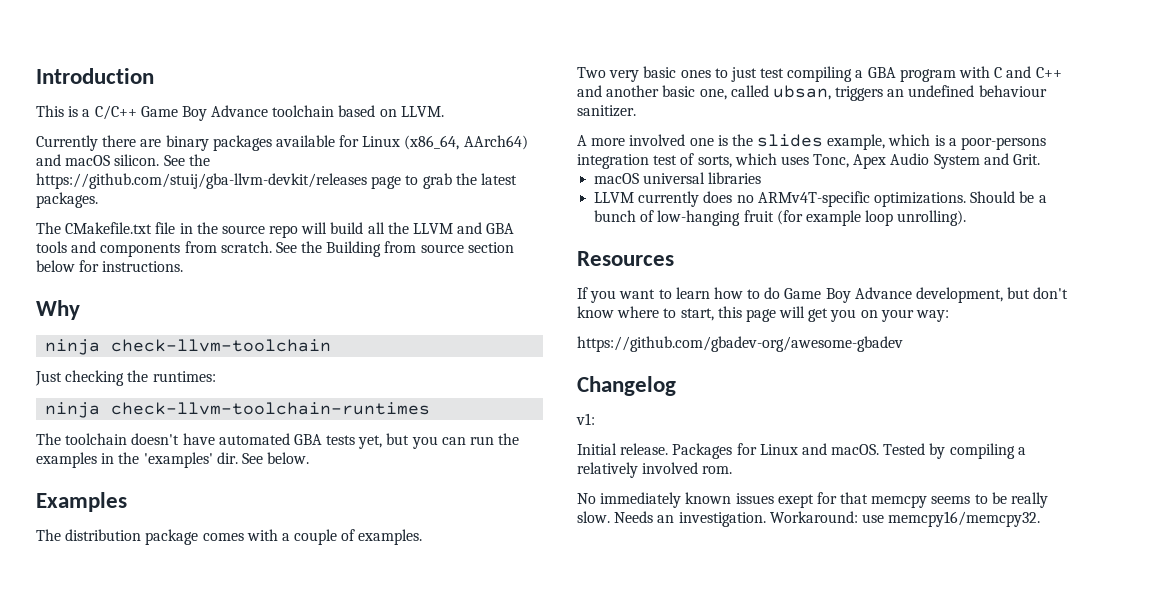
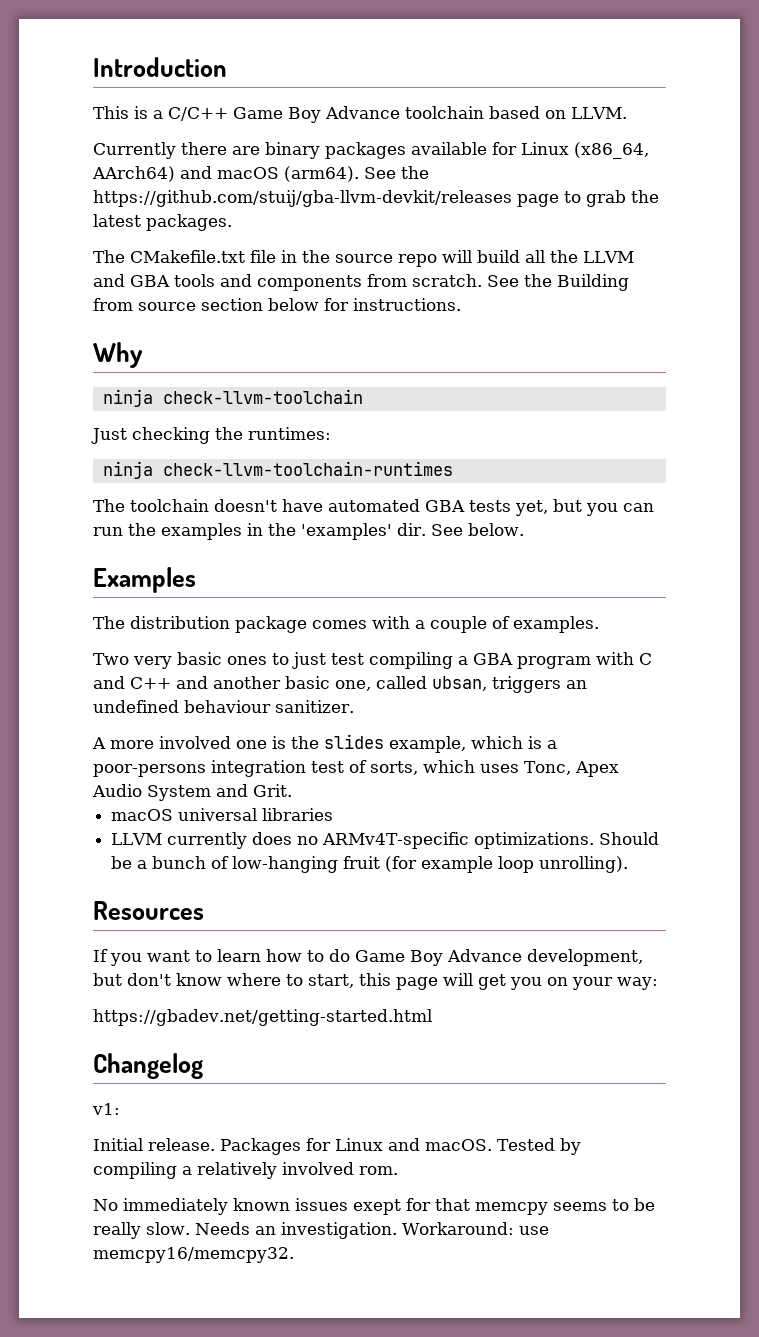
- Currently there are binary packages available for Linux (x86_64, AArch64) and macOS silicon.
+ Currently there are binary packages available for Linux (x86_64, AArch64) and macOS (arm64).
- https://github.com/gbadev-org/awesome-gbadev
+ https://gbadev.net/getting-started.html

